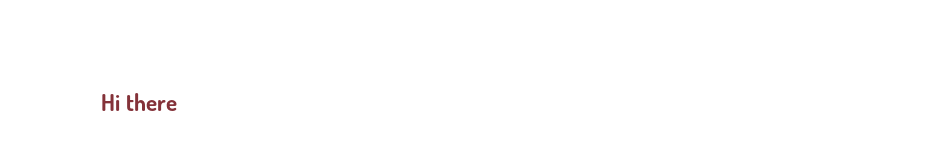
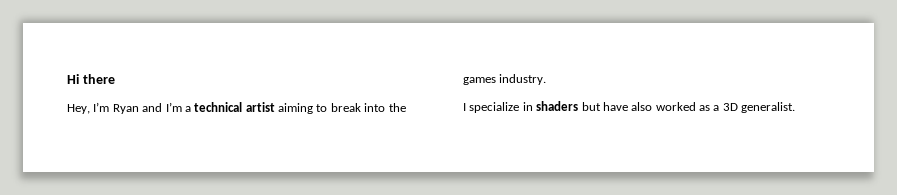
+ Hey, I’m Ryan and I’m a technical artist aiming to break into the games industry.
+ I specialize in shaders but have also worked as a 3D generalist.

